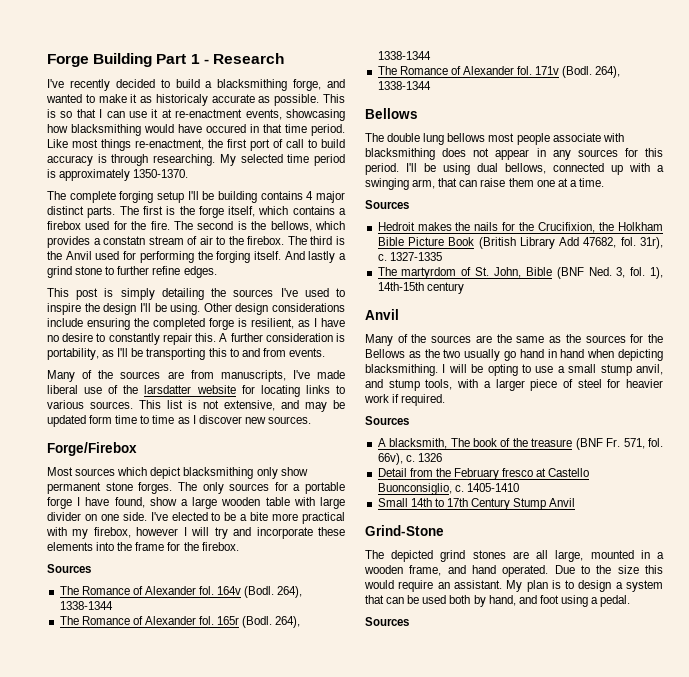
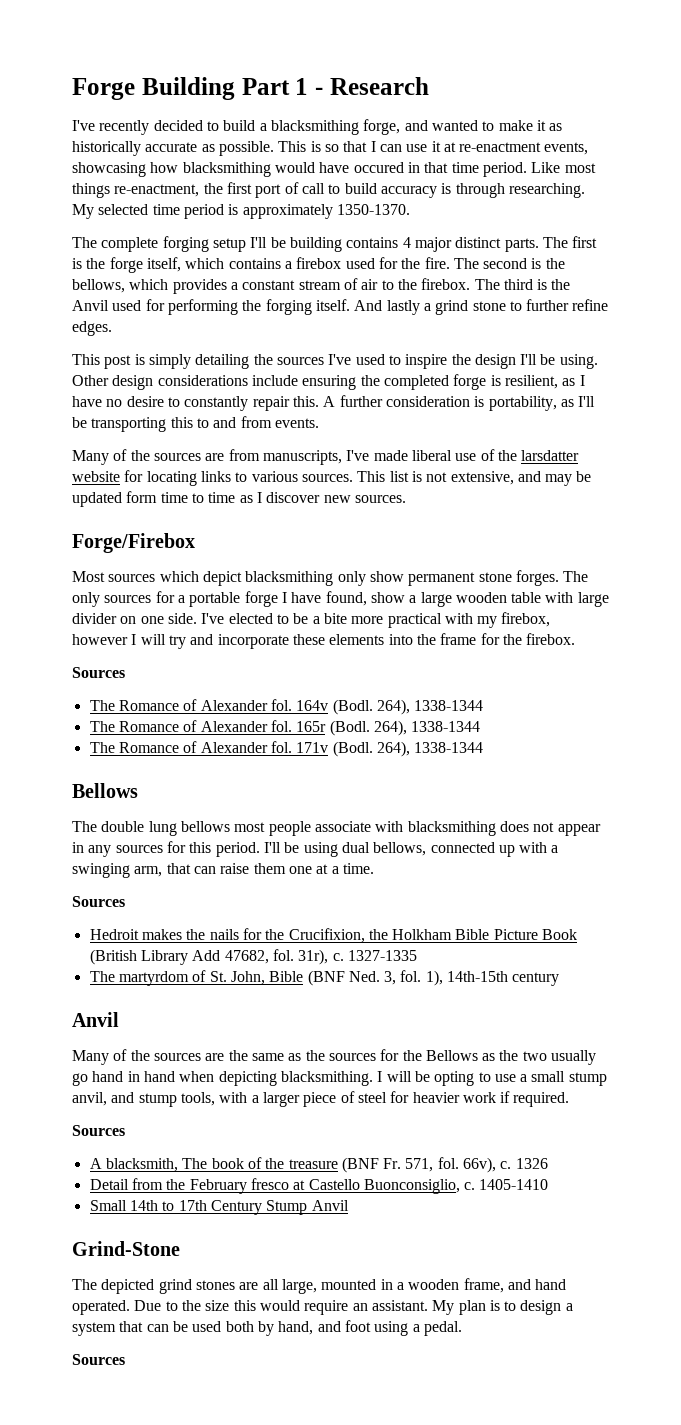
- I've recently decided to build a blacksmithing forge, and wanted to make it as historicaly accurate as possible.
+ I've recently decided to build a blacksmithing forge, and wanted to make it as historically accurate as possible.
- The second is the bellows, which provides a constatn stream of air to the firebox.
+ The second is the bellows, which provides a constant stream of air to the firebox.

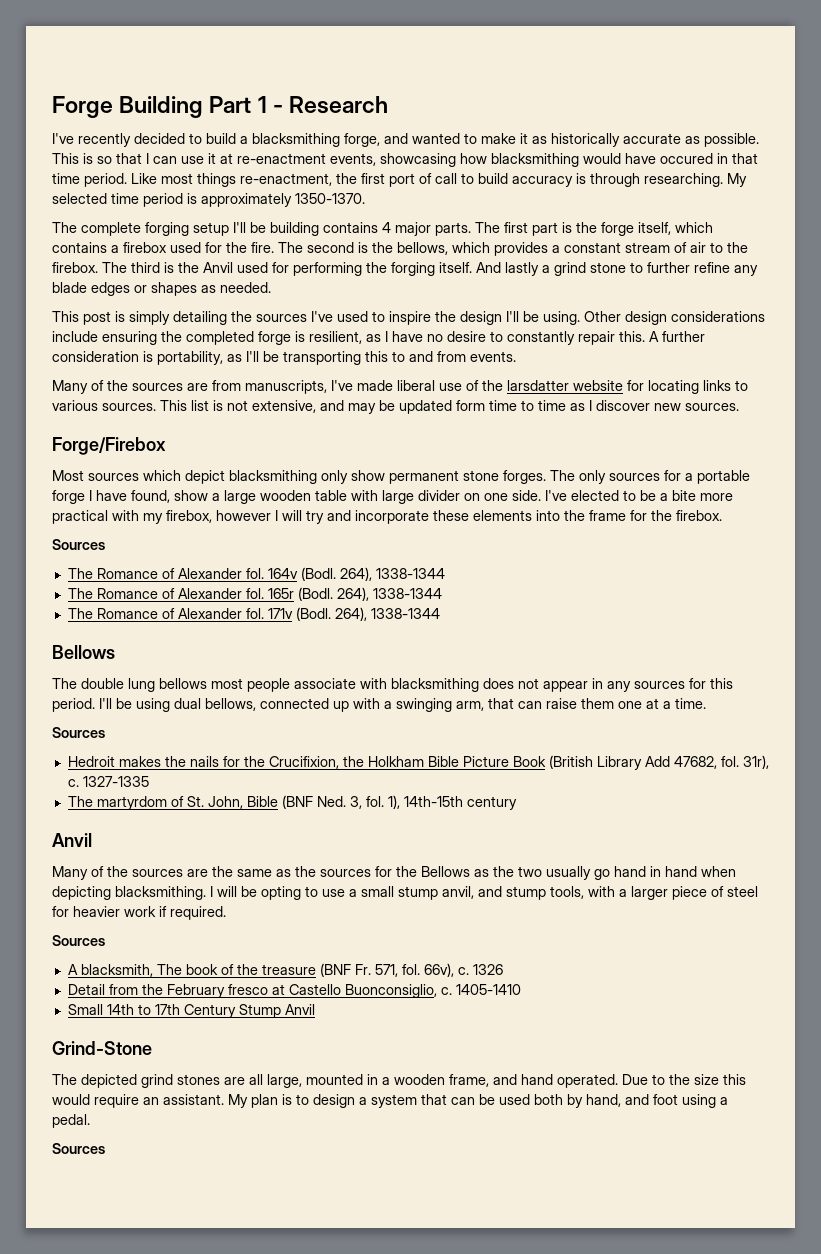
- The complete forging setup I'll be building contains 4 major distinct parts.
+ The complete forging setup I'll be building contains 4 major parts.
- The first is the forge itself, which contains a firebox used for the fire.
+ The first part is the forge itself, which contains a firebox used for the fire.
- And lastly a grind stone to further refine edges.
+ And lastly a grind stone to further refine any blade edges or shapes as needed.

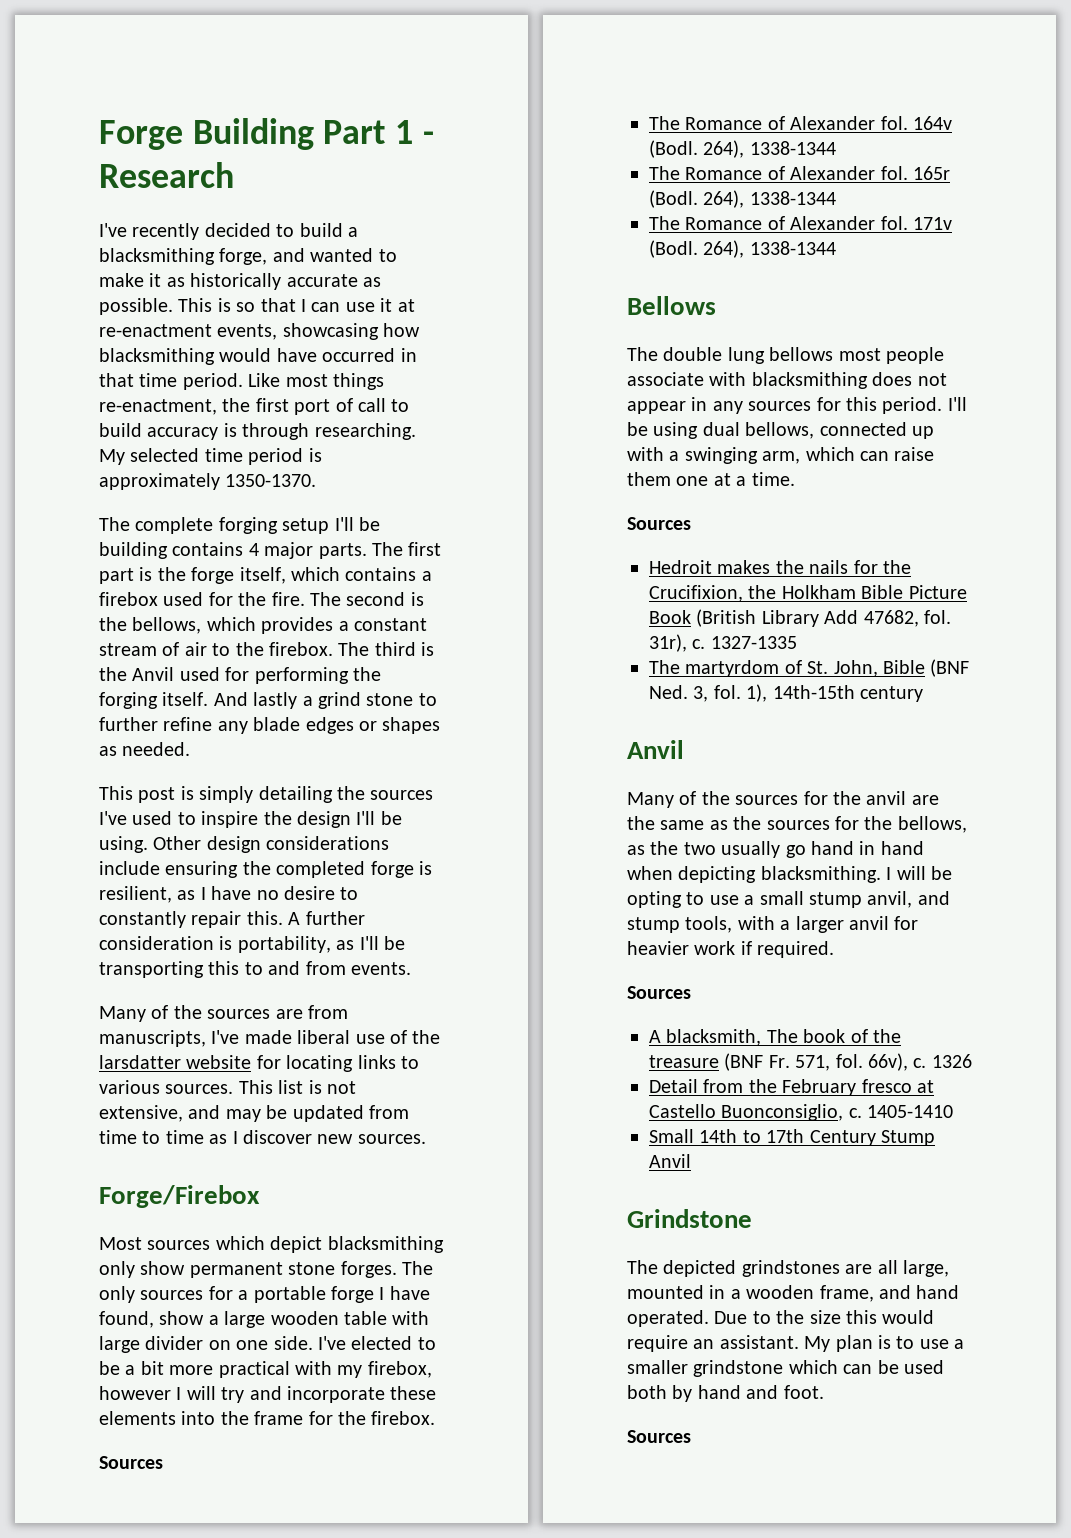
- This is so that I can use it at re-enactment events, showcasing how blacksmithing would have occured in that time period.
+ This is so that I can use it at re-enactment events, showcasing how blacksmithing would have occurred in that time period.
- This list is not extensive, and may be updated form time to time as I discover new sources.
+ This list is not extensive, and may be updated from time to time as I discover new sources.
- I've elected to be a bite more practical with my firebox, however I will try and incorporate these elements into the frame for the firebox.
+ I've elected to be a bit more practical with my firebox, however I will try and incorporate these elements into the frame for the firebox.
- I'll be using dual bellows, connected up with a swinging arm, that can raise them one at a time.
+ I'll be using dual bellows, connected up with a swinging arm, which can raise them one at a time.
- Many of the sources are the same as the sources for the Bellows as the two usually go hand in hand when depicting blacksmithing.
+ Many of the sources for the anvil are the same as the sources for the bellows, as the two usually go hand in hand when depicting blacksmithing.
- I will be opting to use a small stump anvil, and stump tools, with a larger piece of steel for heavier work if required.
+ I will be opting to use a small stump anvil, and stump tools, with a larger anvil for heavier work if required.
- Grind-Stone
+ Grindstone
- The depicted grind stones are all large, mounted in a wooden frame, and hand operated.
+ The depicted grindstones are all large, mounted in a wooden frame, and hand operated.
- My plan is to design a system that can be used both by hand, and foot using a pedal.
+ My plan is to use a smaller grindstone which can be used both by hand and foot.

